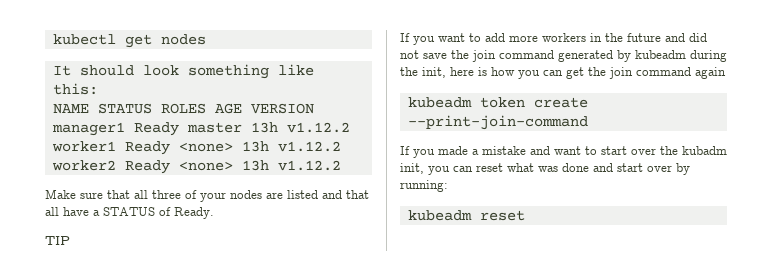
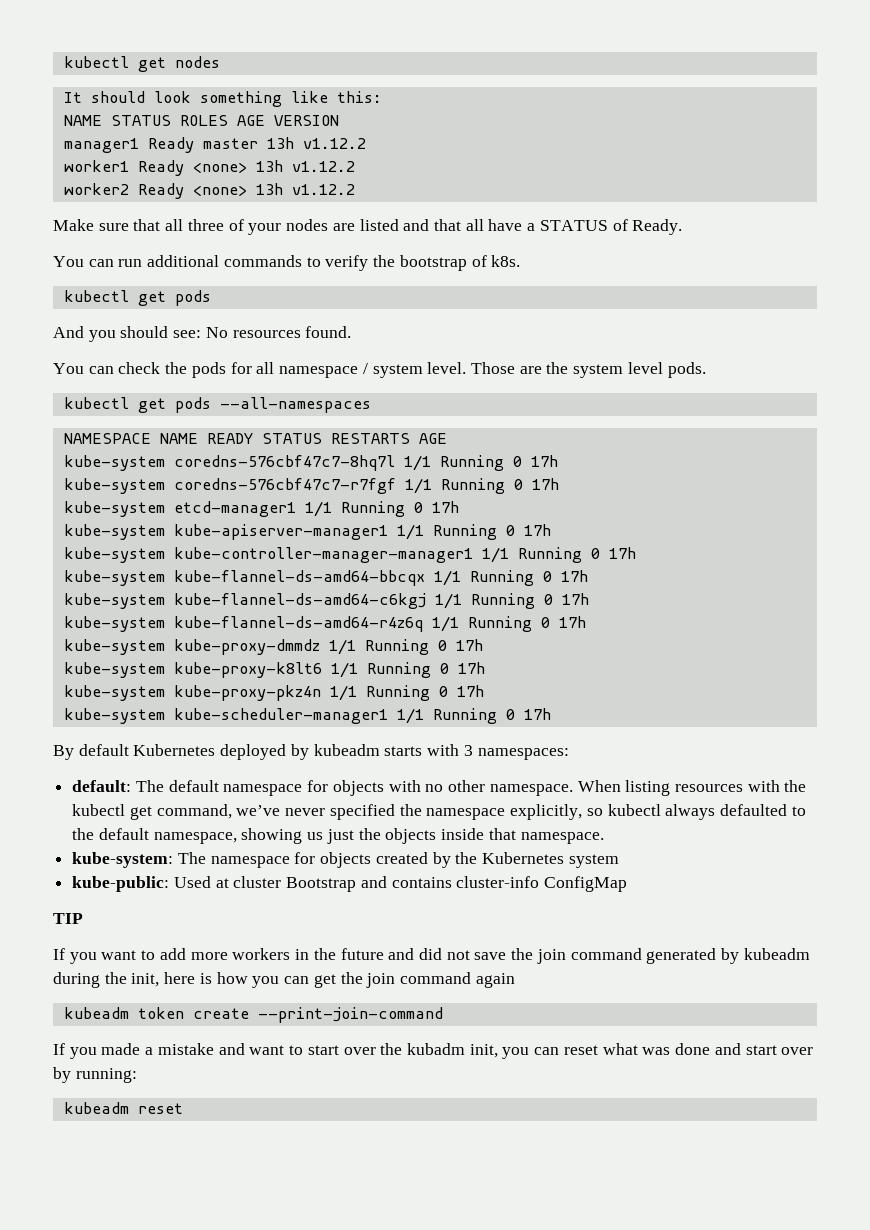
+ You can run additional commands to verify the bootstrap of k8s.
+ kubectl get pods
+ And you should see: No resources found.
+ You can check the pods for all namespace / system level. Those are the system level pods.
+ kubectl get pods --all-namespaces
+ NAMESPACE NAME READY STATUS RESTARTS AGE
+ kube-system coredns-576cbf47c7-8hq7l 1/1 Running 0 17h
+ kube-system coredns-576cbf47c7-r7fgf 1/1 Running 0 17h
+ kube-system etcd-manager1 1/1 Running 0 17h
+ kube-system kube-apiserver-manager1 1/1 Running 0 17h
+ kube-system kube-controller-manager-manager1 1/1 Running 0 17h
+ kube-system kube-flannel-ds-amd64-bbcqx 1/1 Running 0 17h
+ kube-system kube-flannel-ds-amd64-c6kgj 1/1 Running 0 17h
+ kube-system kube-flannel-ds-amd64-r4z6q 1/1 Running 0 17h
+ kube-system kube-proxy-dmmdz 1/1 Running 0 17h
+ kube-system kube-proxy-k8lt6 1/1 Running 0 17h
+ kube-system kube-proxy-pkz4n 1/1 Running 0 17h
+ kube-system kube-scheduler-manager1 1/1 Running 0 17h
+ By default Kubernetes deployed by kubeadm starts with 3 namespaces:
+ default: The default namespace for objects with no other namespace. When listing resources with the kubectl get command, we’ve never specified the namespace explicitly, so kubectl always defaulted to the default namespace, showing us just the objects inside that namespace.
+ kube-system: The namespace for objects created by the Kubernetes system
+ kube-public: Used at cluster Bootstrap and contains cluster-info ConfigMap

